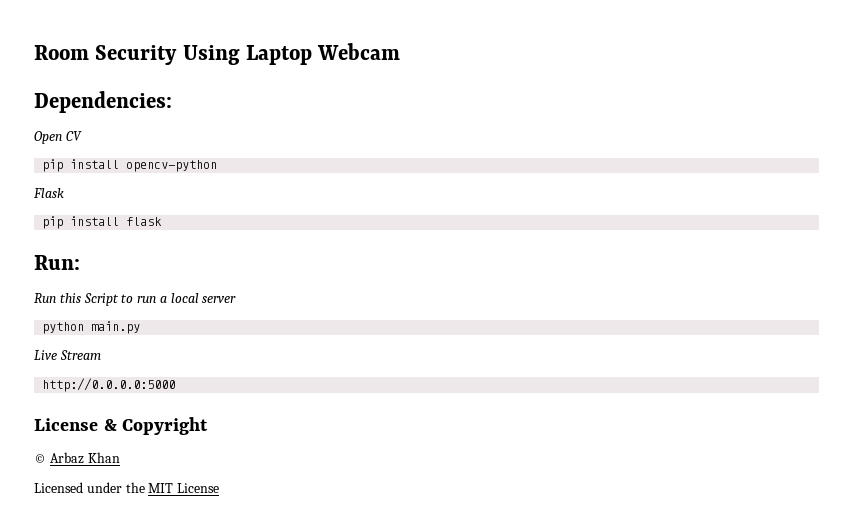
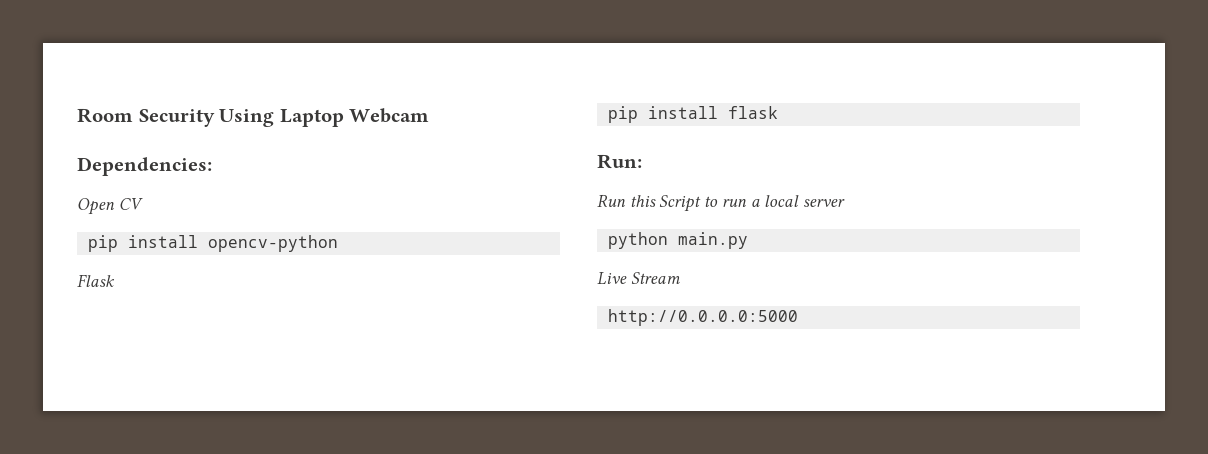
- License & Copyright
- © Arbaz Khan
- Licensed under the MIT License

